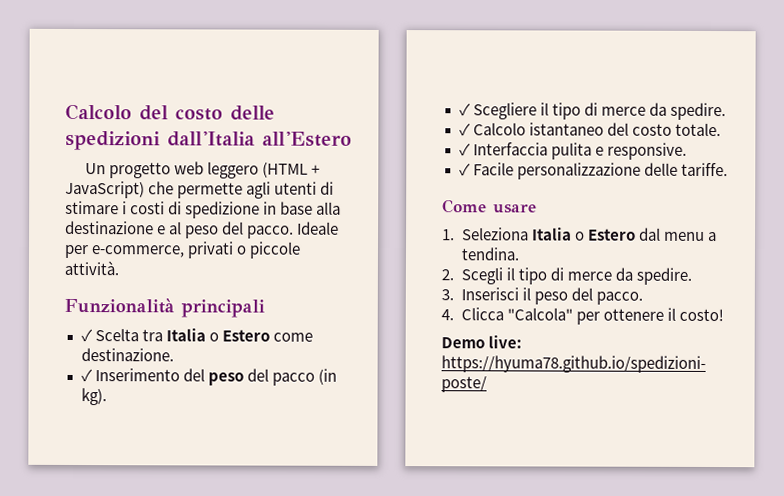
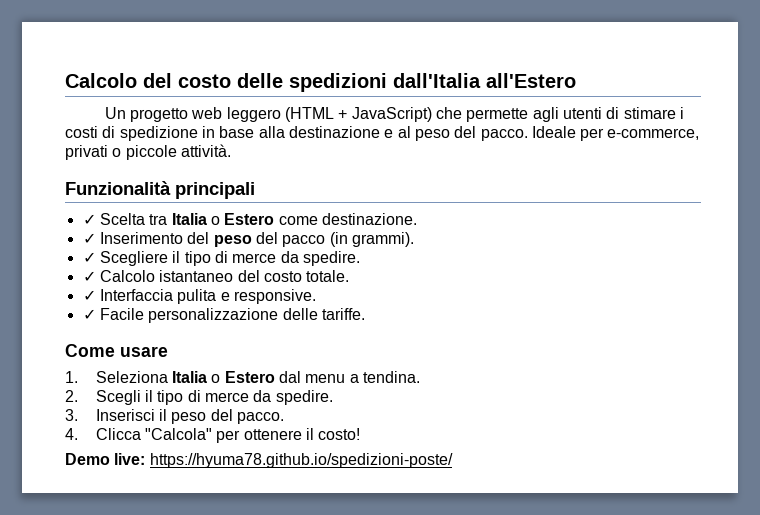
- ✓ Inserimento del peso del pacco (in kg).
+ ✓ Inserimento del peso del pacco (in grammi).

